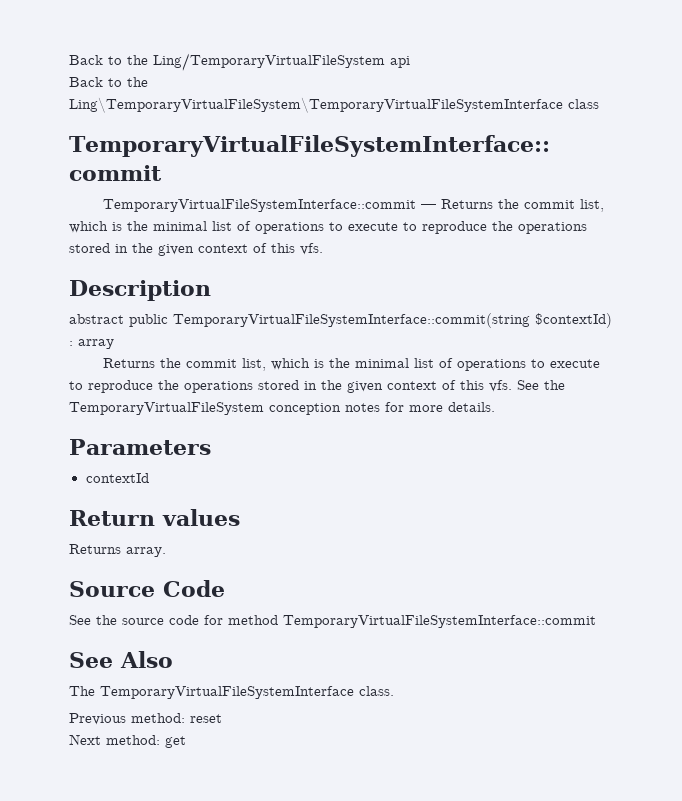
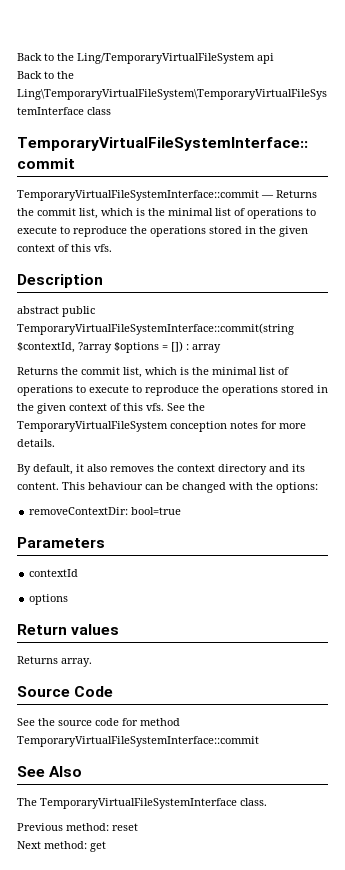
- abstract public TemporaryVirtualFileSystemInterface::commit(string $contextId) : array
+ abstract public TemporaryVirtualFileSystemInterface::commit(string $contextId, ?array $options = []) : array
+ By default, it also removes the context directory and its content. This behaviour can be changed with the options:
+ removeContextDir: bool=true
+ options

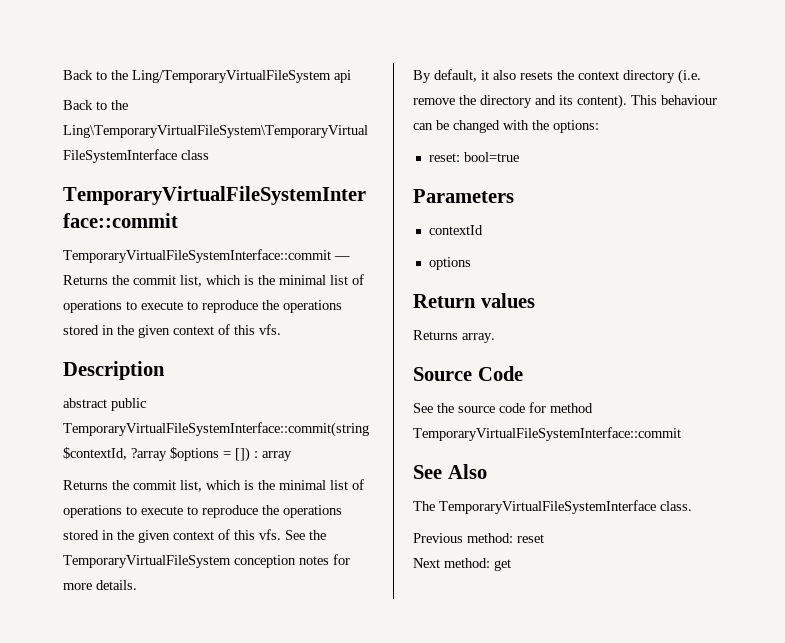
- By default, it also removes the context directory and its content.
+ By default, it also resets the context directory (i.e. remove the directory and its content).
- removeContextDir: bool=true
+ reset: bool=true

